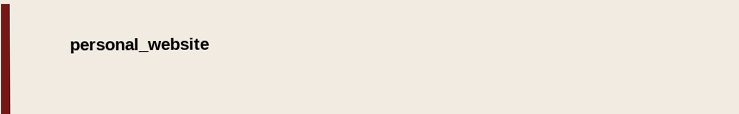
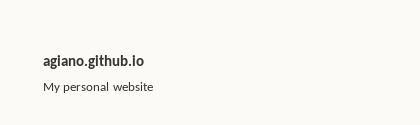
- personal_website
+ agiano.github.io
+ My personal website

